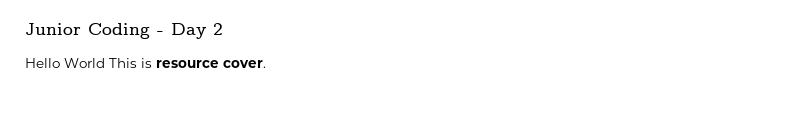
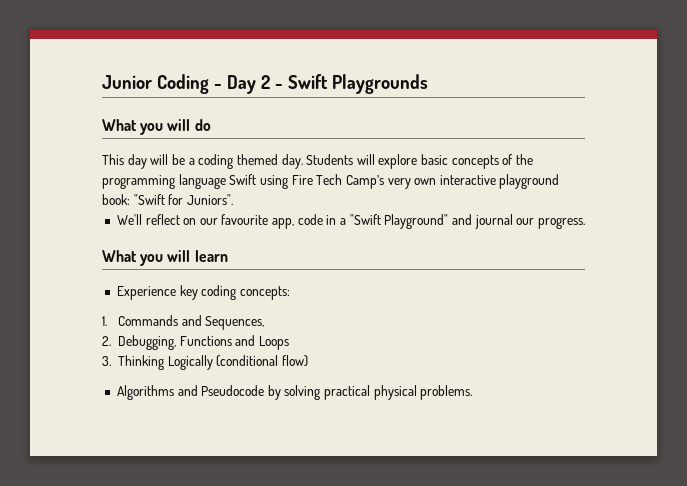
- Junior Coding - Day 2
- Hello World This is resource cover.
+ Junior Coding - Day 2 - Swift Playgrounds
+ What you will do
+ This day will be a coding themed day. Students will explore basic concepts of the programming language Swift using Fire Tech Camp’s very own interactive playground book: "Swift for Juniors".
+ We'll reflect on our favourite app, code in a "Swift Playground" and journal our progress.
+ What you will learn
+ Experience key coding concepts:
+ 1. Commands and Sequences,
+ 2. Debugging, Functions and Loops
+ 3. Thinking Logically (conditional flow)
+ Algorithms and Pseudocode by solving practical physical problems.

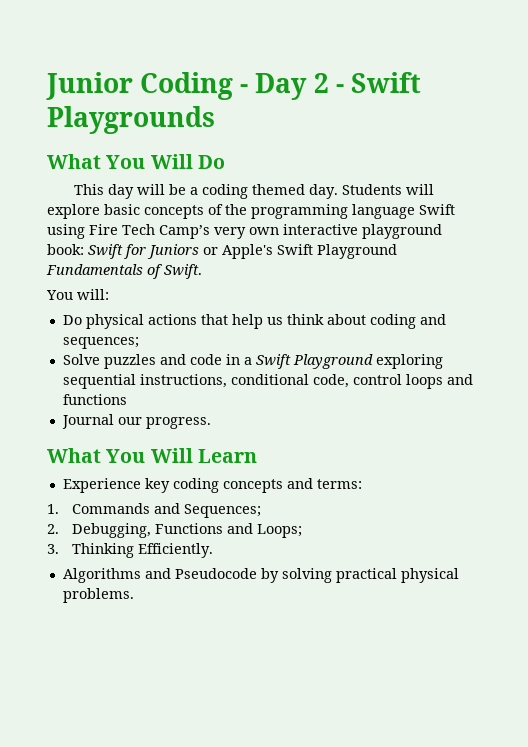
- What you will do
+ What You Will Do
- Students will explore basic concepts of the programming language Swift using Fire Tech Camp’s very own interactive playground book: "Swift for Juniors".
- We'll reflect on our favourite app, code in a "Swift Playground" and journal our progress.
+ Students will explore basic concepts of the programming language Swift using Fire Tech Camp’s very own interactive playground book: Swift for Juniors or Apple's Swift Playground Fundamentals of Swift.
+ You will:
+ Do physical actions that help us think about coding and sequences;
+ Solve puzzles and code in a Swift Playground exploring sequential instructions, conditional code, control loops and functions
+ Journal our progress.
- What you will learn
+ What You Will Learn
- Experience key coding concepts:
+ Experience key coding concepts and terms:
- 1. Commands and Sequences,
+ 1. Commands and Sequences;
- 2. Debugging, Functions and Loops
+ 2. Debugging, Functions and Loops;
- 3. Thinking Logically (conditional flow)
+ 3. Thinking Efficiently.

